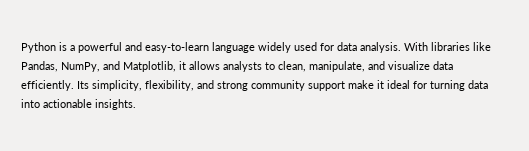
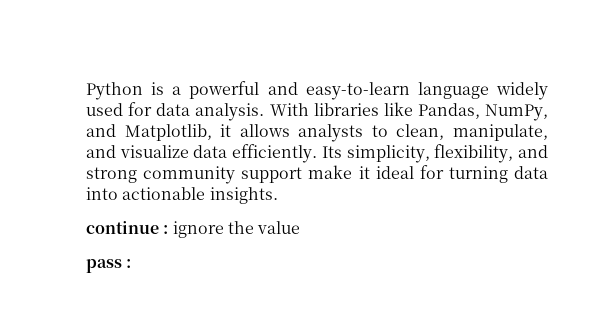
+ continue : ignore the value
+ pass :

